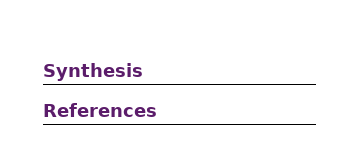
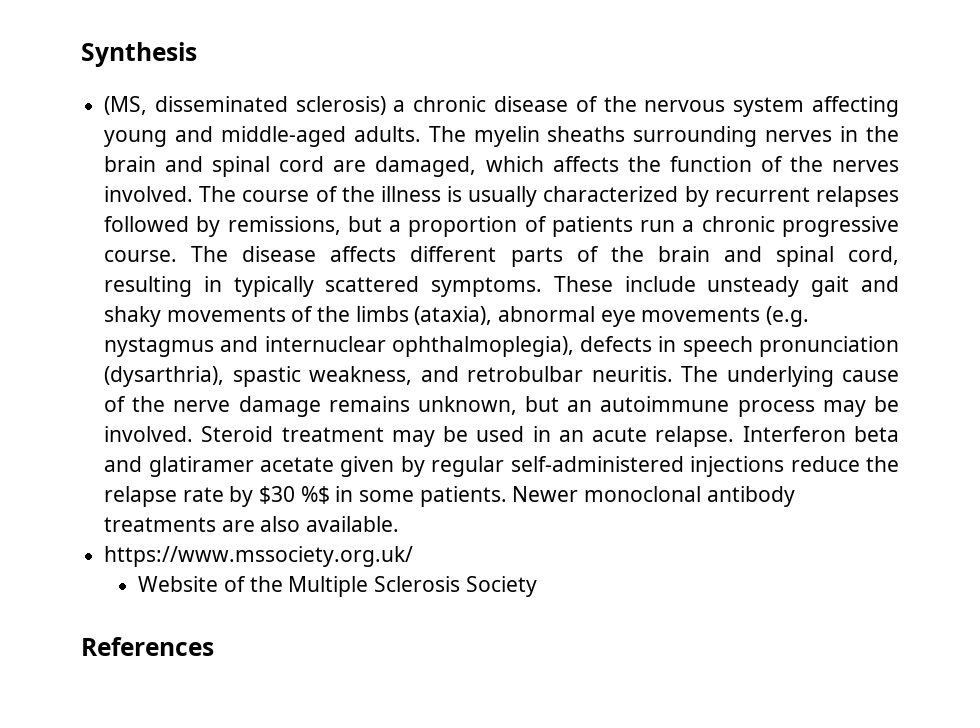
+ (MS, disseminated sclerosis) a chronic disease of the nervous system affecting young and middle-aged adults. The myelin sheaths surrounding nerves in the brain and spinal cord are damaged, which affects the function of the nerves involved. The course of the illness is usually characterized by recurrent relapses followed by remissions, but a proportion of patients run a chronic progressive course. The disease affects different parts of the brain and spinal cord, resulting in typically scattered symptoms. These include unsteady gait and shaky movements of the limbs (ataxia), abnormal eye movements (e.g. nystagmus and internuclear ophthalmoplegia), defects in speech pronunciation (dysarthria), spastic weakness, and retrobulbar neuritis. The underlying cause of the nerve damage remains unknown, but an autoimmune process may be involved. Steroid treatment may be used in an acute relapse. Interferon beta and glatiramer acetate given by regular self-administered injections reduce the relapse rate by $30 %$ in some patients. Newer monoclonal antibody treatments are also available.
+ https://www.mssociety.org.uk/
+ Website of the Multiple Sclerosis Society

